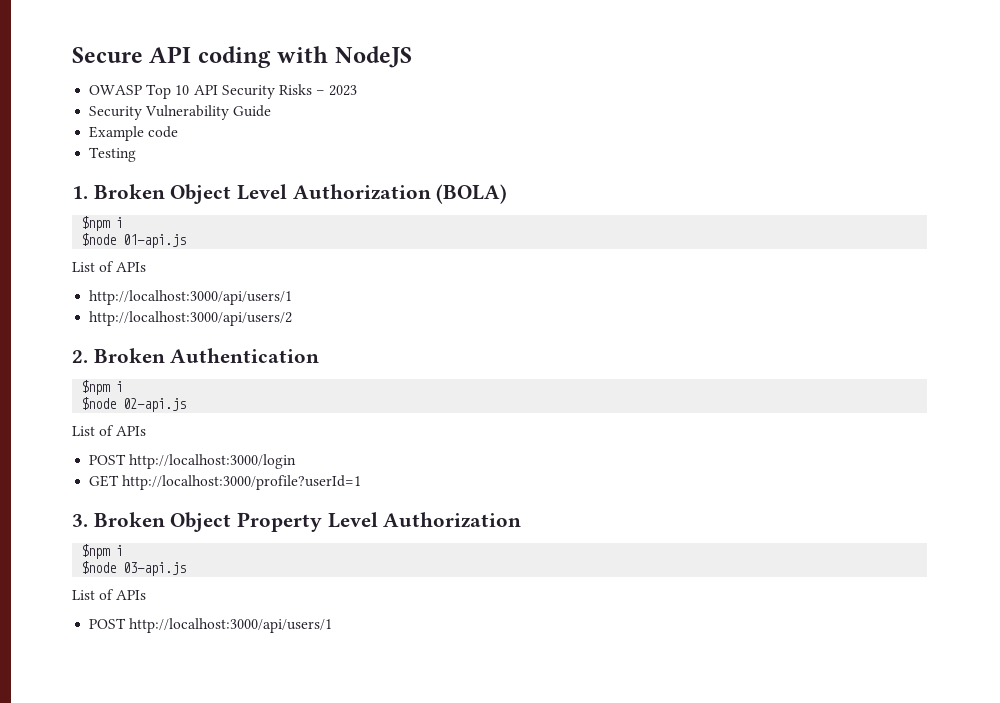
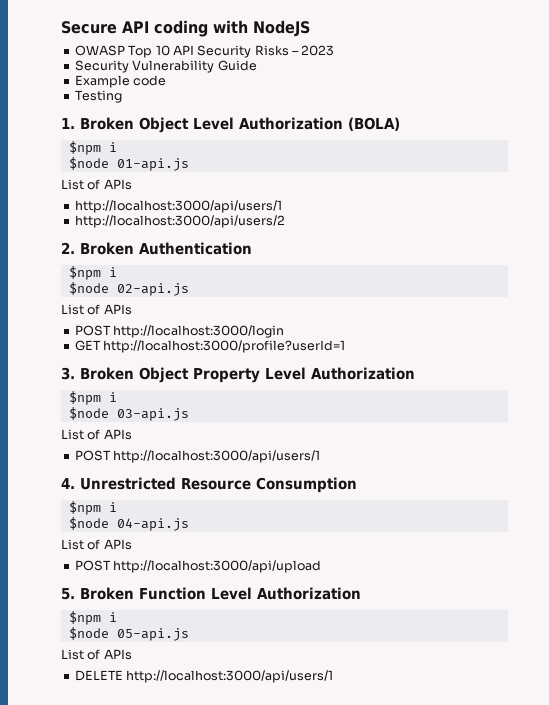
+ 4. Unrestricted Resource Consumption
+ $npm i
+ $node 04-api.js
+ List of APIs
+ POST http://localhost:3000/api/upload
+ 5. Broken Function Level Authorization
+ $npm i
+ $node 05-api.js
+ List of APIs
+ DELETE http://localhost:3000/api/users/1

